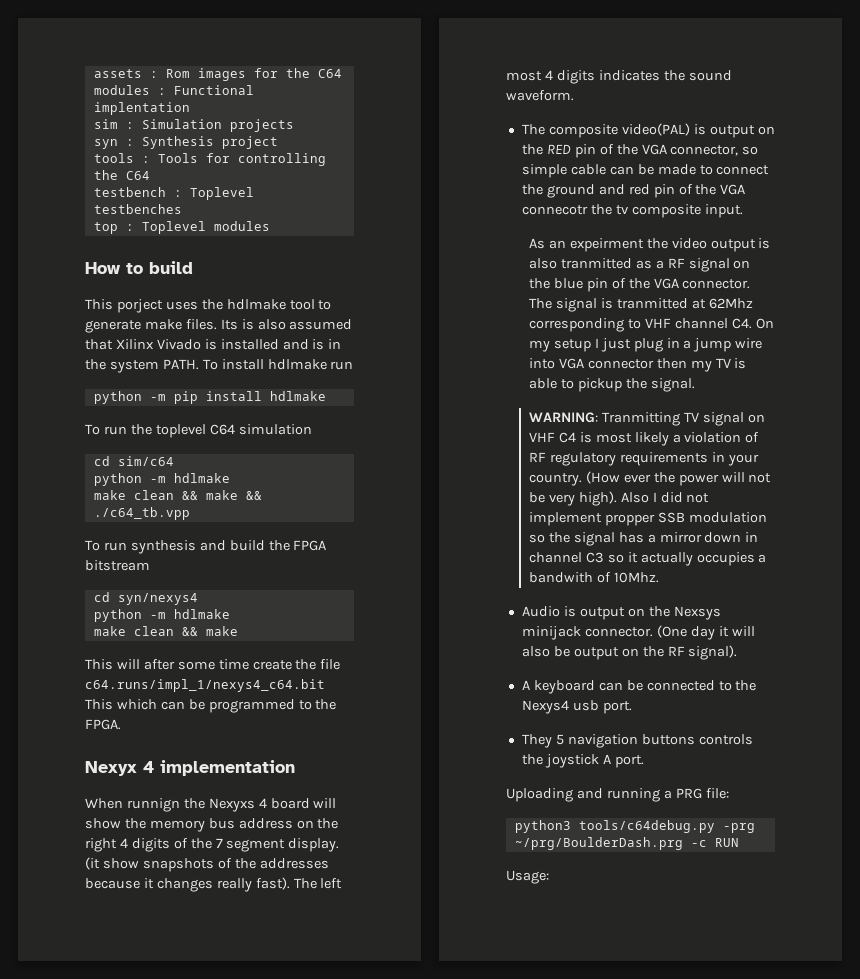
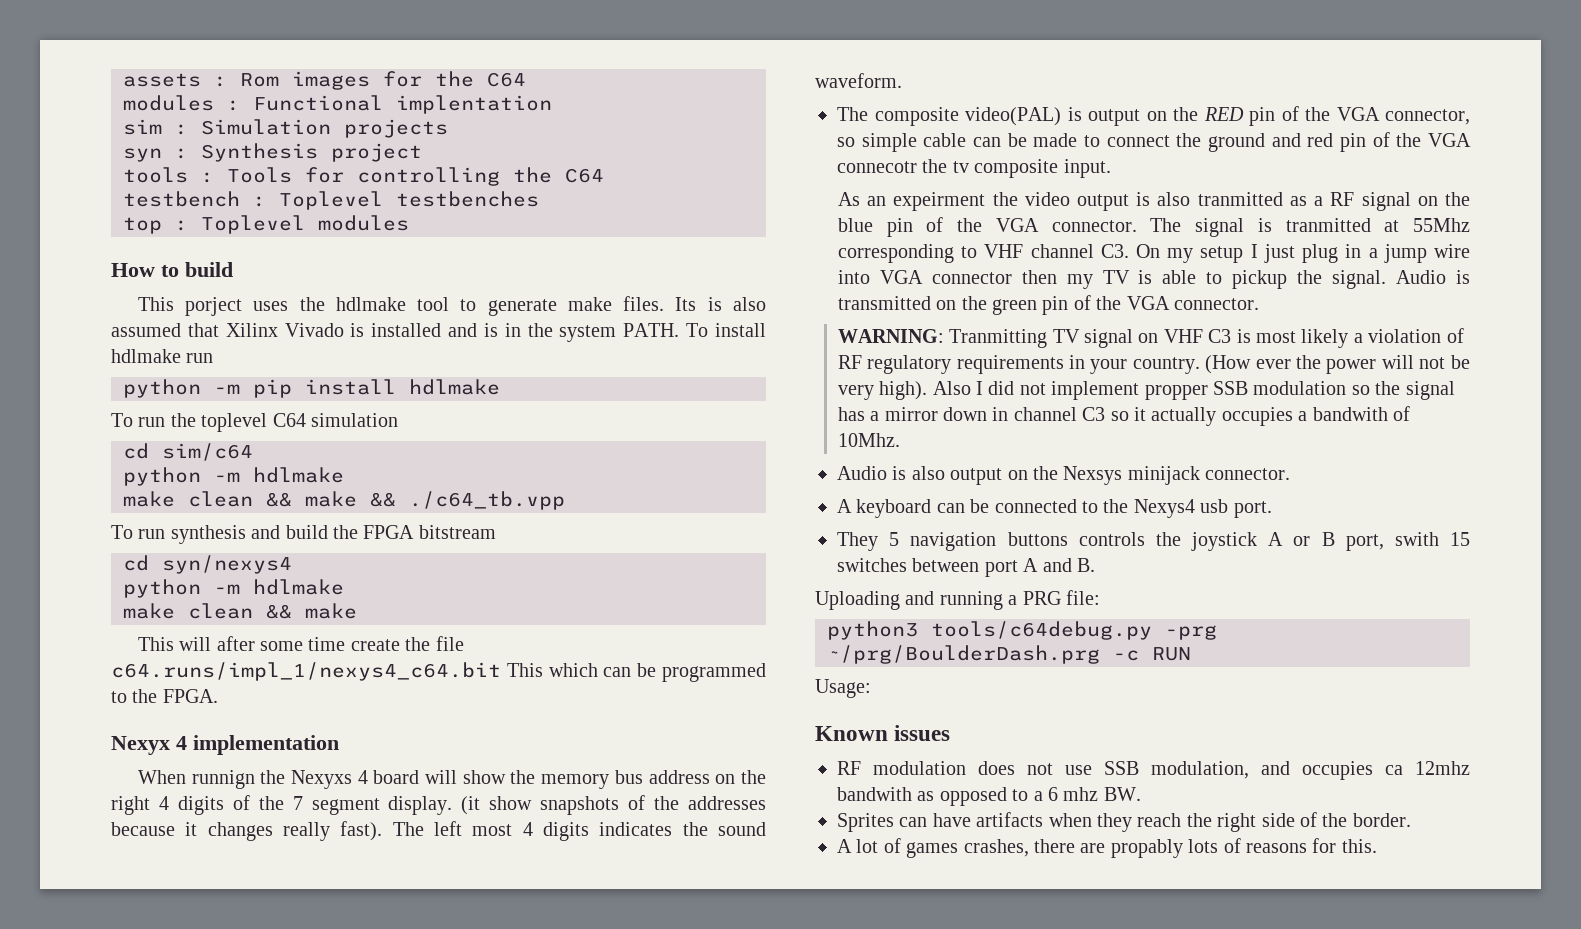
- The signal is tranmitted at 62Mhz corresponding to VHF channel C4. On my setup I just plug in a jump wire into VGA connector then my TV is able to pickup the signal.
+ The signal is tranmitted at 55Mhz corresponding to VHF channel C3. On my setup I just plug in a jump wire into VGA connector then my TV is able to pickup the signal. Audio is transmitted on the green pin of the VGA connector.
- WARNING: Tranmitting TV signal on VHF C4 is most likely a violation of RF regulatory requirements in your country.
+ WARNING: Tranmitting TV signal on VHF C3 is most likely a violation of RF regulatory requirements in your country.
- Audio is output on the Nexsys minijack connector. (One day it will also be output on the RF signal).
+ Audio is also output on the Nexsys minijack connector.
- They 5 navigation buttons controls the joystick A port.
+ They 5 navigation buttons controls the joystick A or B port, swith 15 switches between port A and B.
+ Known issues
+ RF modulation does not use SSB modulation, and occupies ca 12mhz bandwith as opposed to a 6 mhz BW.
+ Sprites can have artifacts when they reach the right side of the border.
+ A lot of games crashes, there are propably lots of reasons for this.

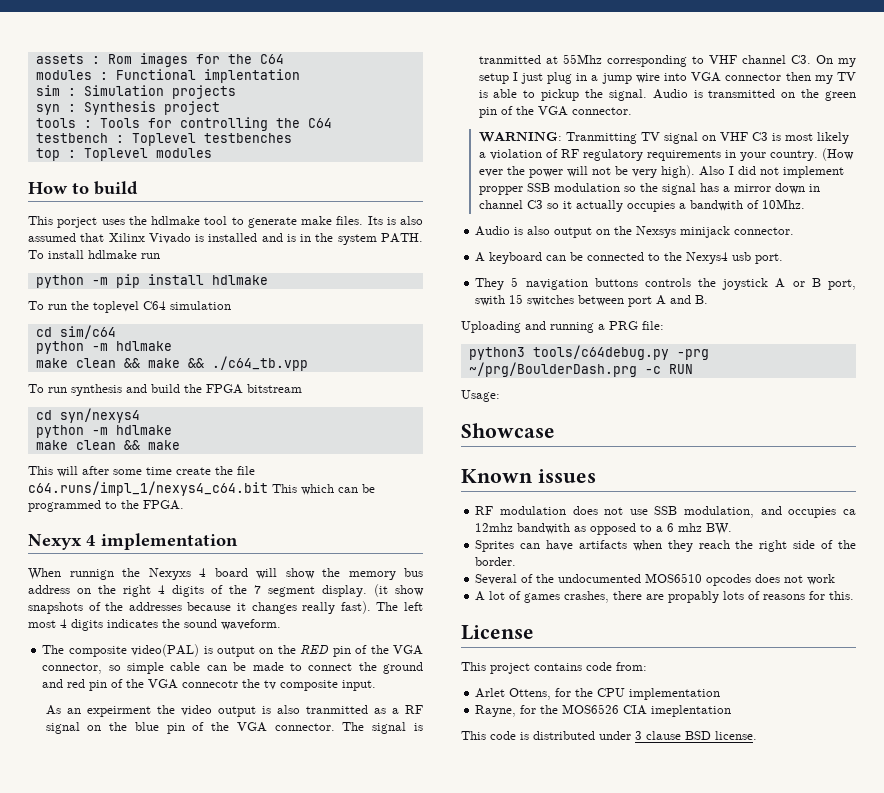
+ Showcase
+ Several of the undocumented MOS6510 opcodes does not work
+ License
+ This project contains code from:
+ Arlet Ottens, for the CPU implementation
+ Rayne, for the MOS6526 CIA imeplentation
+ This code is distributed under 3 clause BSD license.

